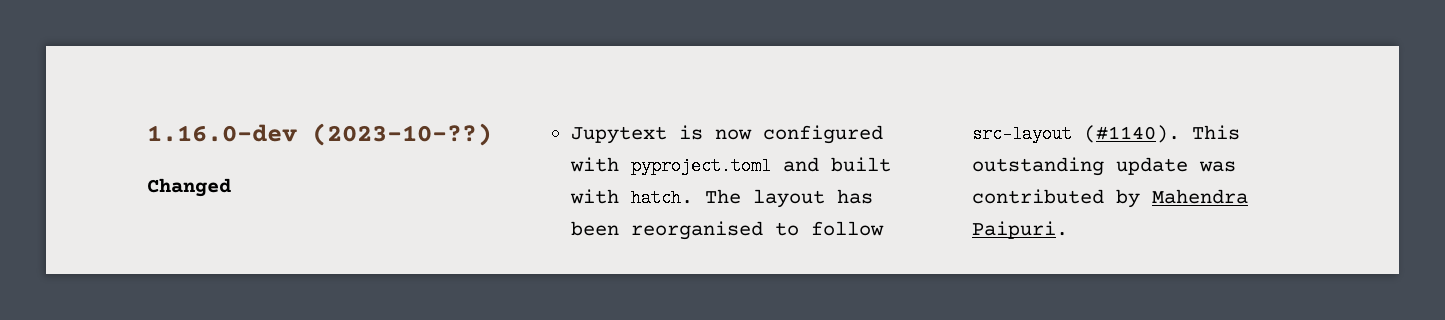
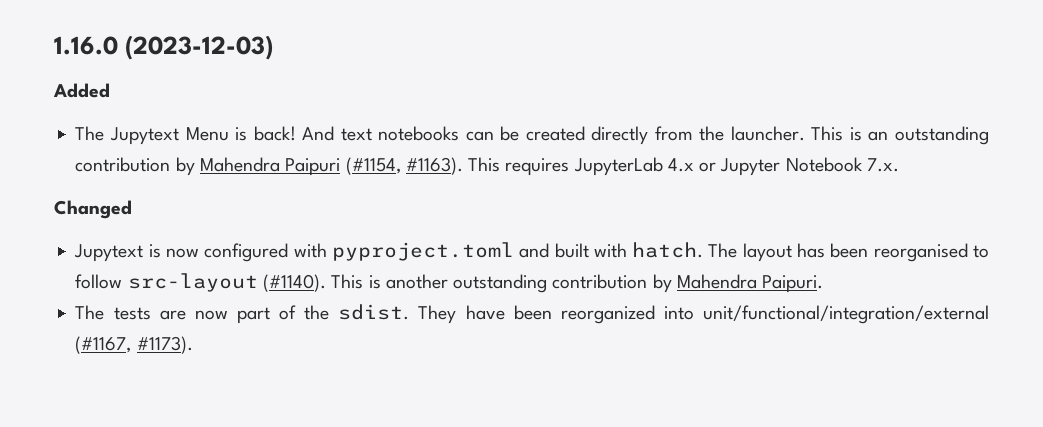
- 1.16.0-dev (2023-10-??)
+ 1.16.0 (2023-12-03)
+ Added
+ The Jupytext Menu is back! And text notebooks can be created directly from the launcher. This is an outstanding contribution by Mahendra Paipuri (#1154, #1163). This requires JupyterLab 4.x or Jupyter Notebook 7.x.
- This outstanding update was contributed by Mahendra Paipuri.
+ This is another outstanding contribution by Mahendra Paipuri.
+ The tests are now part of the sdist. They have been reorganized into unit/functional/integration/external (#1167, #1173).

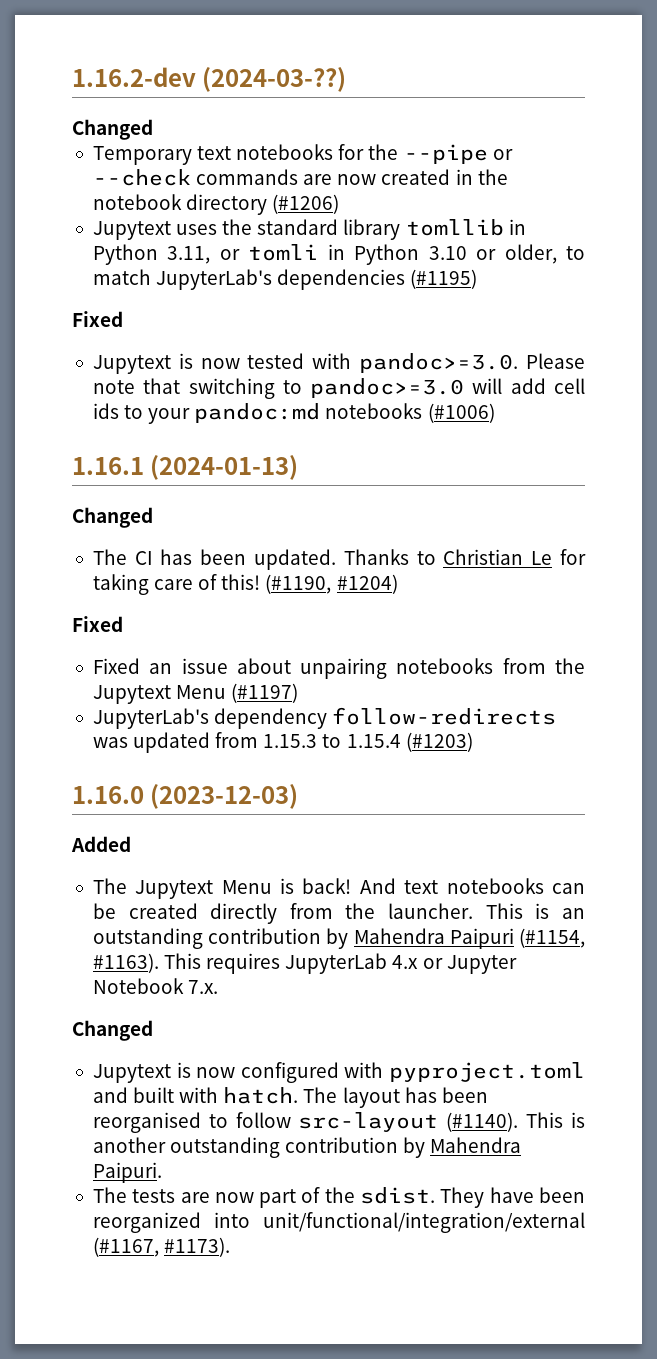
+ 1.16.2-dev (2024-03-??)
+ Changed
+ Temporary text notebooks for the --pipe or --check commands are now created in the notebook directory (#1206)
+ Jupytext uses the standard library tomllib in Python 3.11, or tomli in Python 3.10 or older, to match JupyterLab's dependencies (#1195)
+ Fixed
+ Jupytext is now tested with pandoc>=3.0. Please note that switching to pandoc>=3.0 will add cell ids to your pandoc:md notebooks (#1006)
+ 1.16.1 (2024-01-13)
+ Changed
+ The CI has been updated. Thanks to Christian Le for taking care of this! (#1190, #1204)
+ Fixed
+ Fixed an issue about unpairing notebooks from the Jupytext Menu (#1197)
+ JupyterLab's dependency follow-redirects was updated from 1.15.3 to 1.15.4 (#1203)

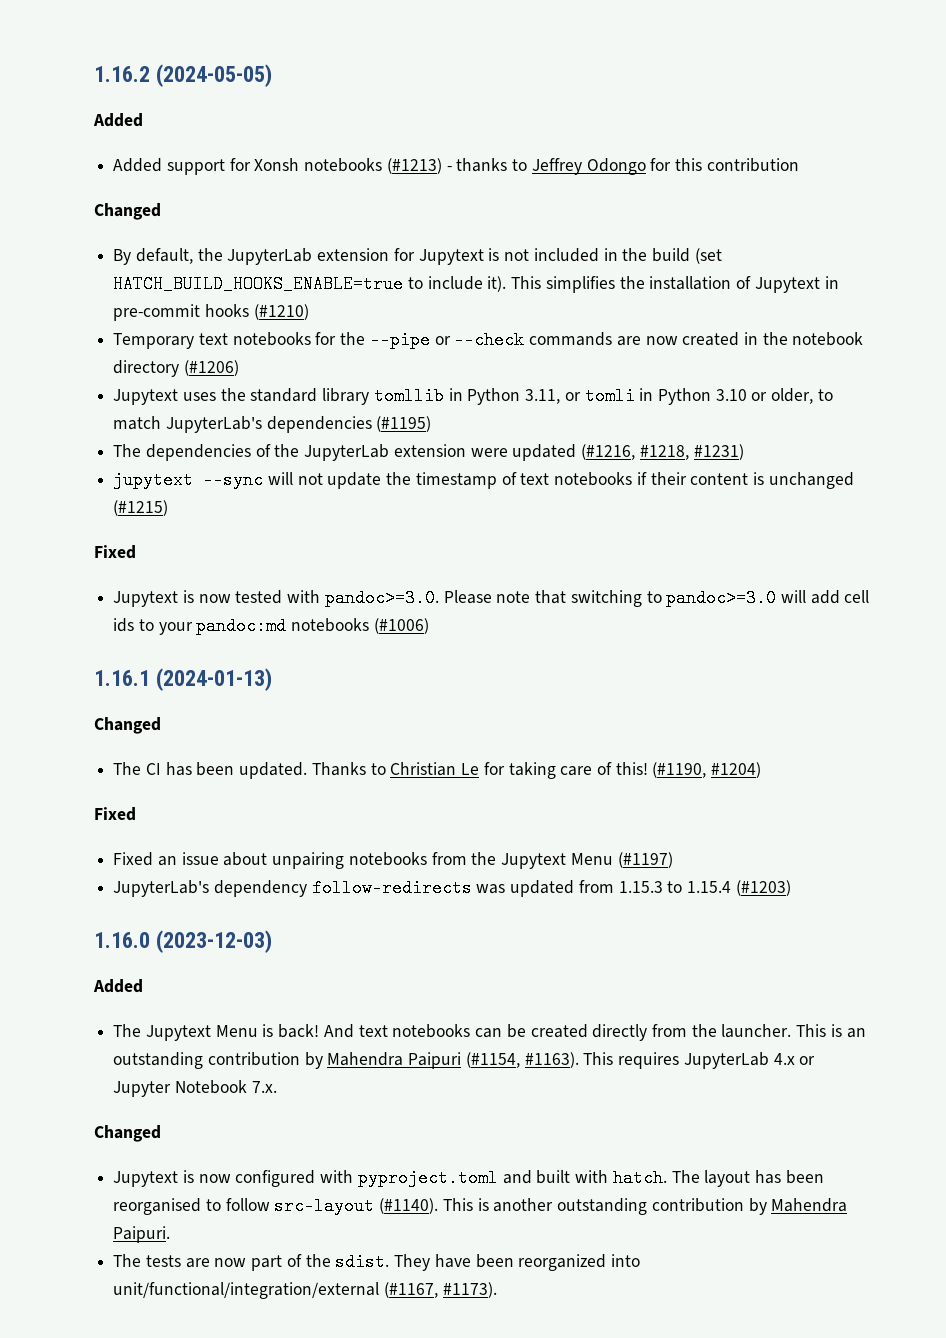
- 1.16.2-dev (2024-03-??)
+ 1.16.2 (2024-05-05)
+ Added
+ Added support for Xonsh notebooks (#1213) - thanks to Jeffrey Odongo for this contribution
  Changed
+ By default, the JupyterLab extension for Jupytext is not included in the build (set HATCH_BUILD_HOOKS_ENABLE=true to include it). This simplifies the installation of Jupytext in pre-commit hooks (#1210)
+ The dependencies of the JupyterLab extension were updated (#1216, #1218, #1231)
+ jupytext --sync will not update the timestamp of text notebooks if their content is unchanged (#1215)

